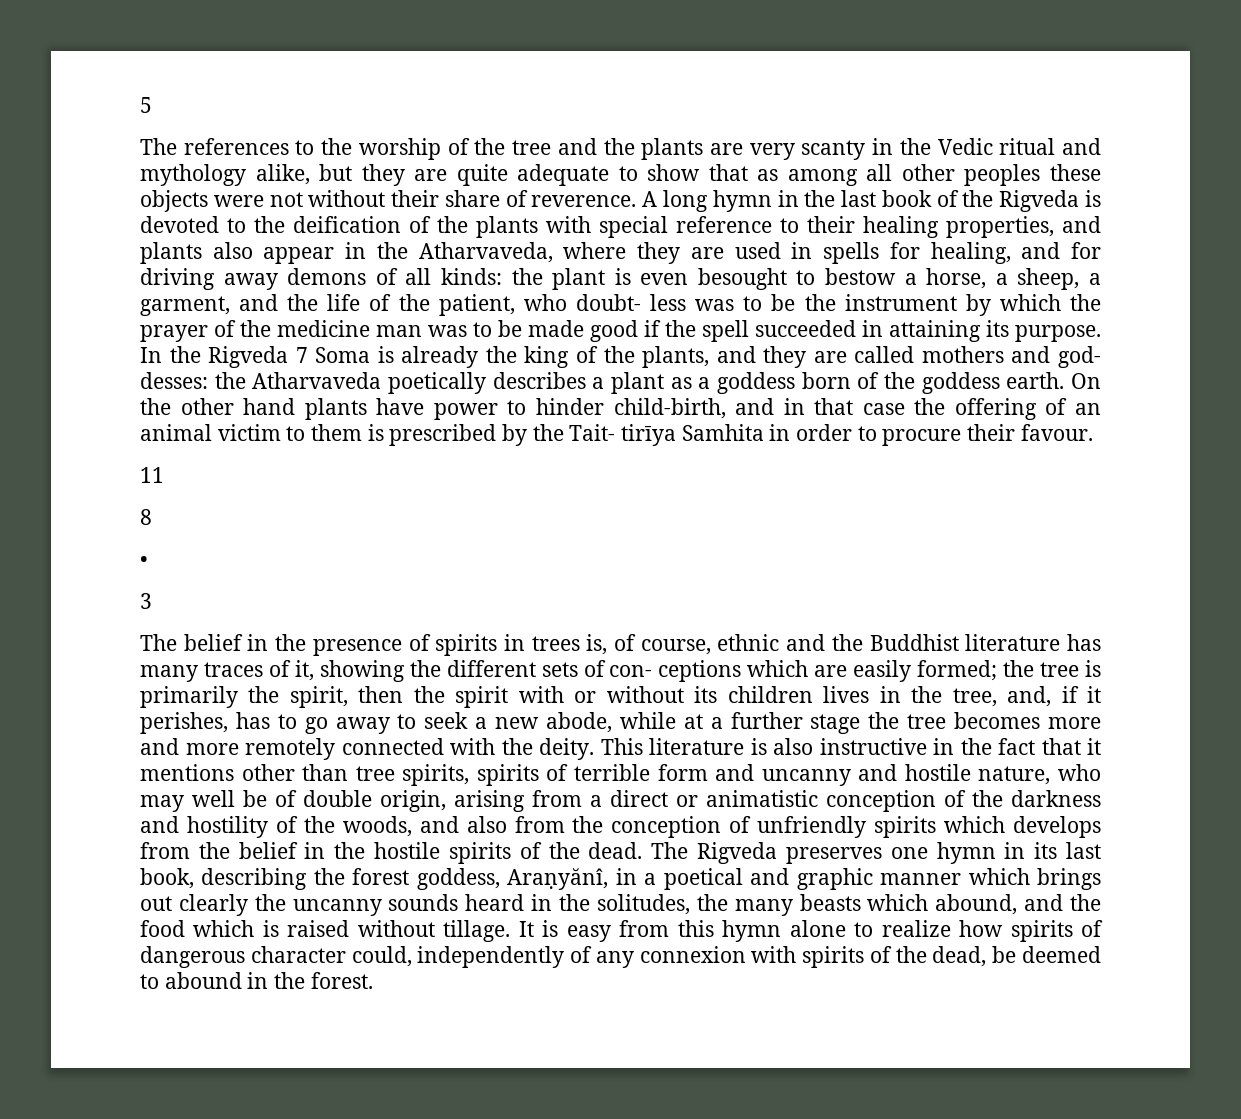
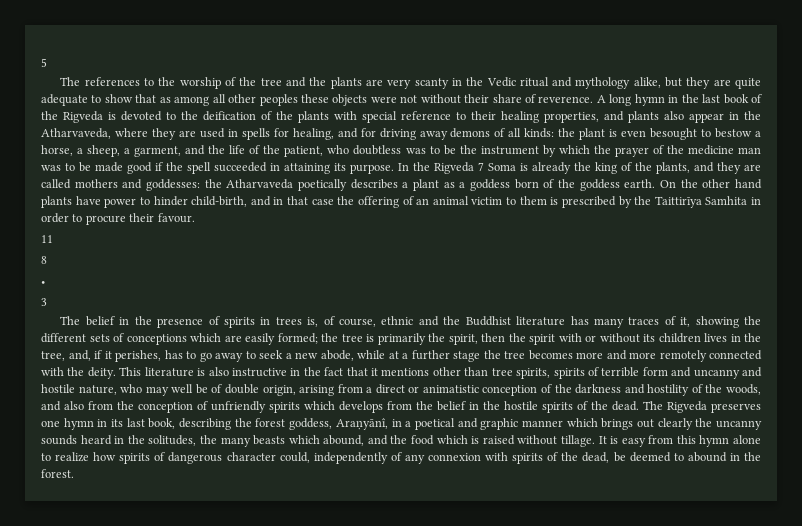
- the plant is even besought to bestow a horse, a sheep, a garment, and the life of the patient, who doubt- less was to be the instrument by which the prayer of the medicine man was to be made good if the spell succeeded in attaining its purpose.
+ the plant is even besought to bestow a horse, a sheep, a garment, and the life of the patient, who doubtless was to be the instrument by which the prayer of the medicine man was to be made good if the spell succeeded in attaining its purpose.
- In the Rigveda 7 Soma is already the king of the plants, and they are called mothers and god- desses: the Atharvaveda poetically describes a plant as a goddess born of the goddess earth.
+ In the Rigveda 7 Soma is already the king of the plants, and they are called mothers and goddesses: the Atharvaveda poetically describes a plant as a goddess born of the goddess earth.
- On the other hand plants have power to hinder child-birth, and in that case the offering of an animal victim to them is prescribed by the Tait- tirīya Samhita in order to procure their favour.
+ On the other hand plants have power to hinder child-birth, and in that case the offering of an animal victim to them is prescribed by the Taittirīya Samhita in order to procure their favour.
- The belief in the presence of spirits in trees is, of course, ethnic and the Buddhist literature has many traces of it, showing the different sets of con- ceptions which are easily formed;
+ The belief in the presence of spirits in trees is, of course, ethnic and the Buddhist literature has many traces of it, showing the different sets of conceptions which are easily formed;
- The Rigveda preserves one hymn in its last book, describing the forest goddess, Araṇyănî, in a poetical and graphic manner which brings out clearly the uncanny sounds heard in the solitudes, the many beasts which abound, and the food which is raised without tillage.
+ The Rigveda preserves one hymn in its last book, describing the forest goddess, Araṇyānî, in a poetical and graphic manner which brings out clearly the uncanny sounds heard in the solitudes, the many beasts which abound, and the food which is raised without tillage.

